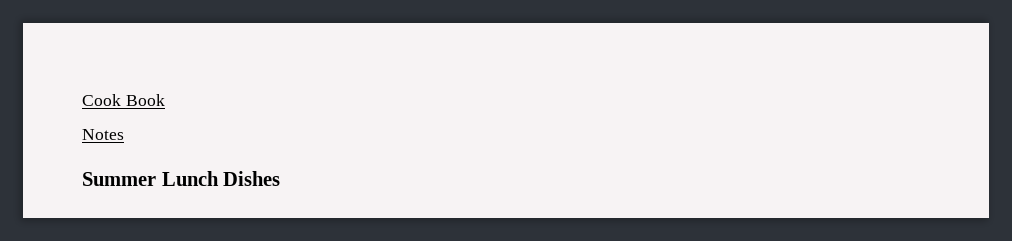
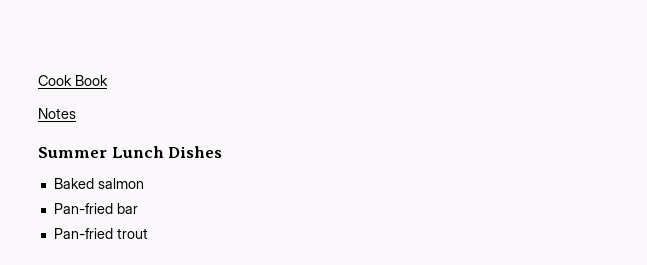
+ Baked salmon
+ Pan-fried bar
+ Pan-fried trout

